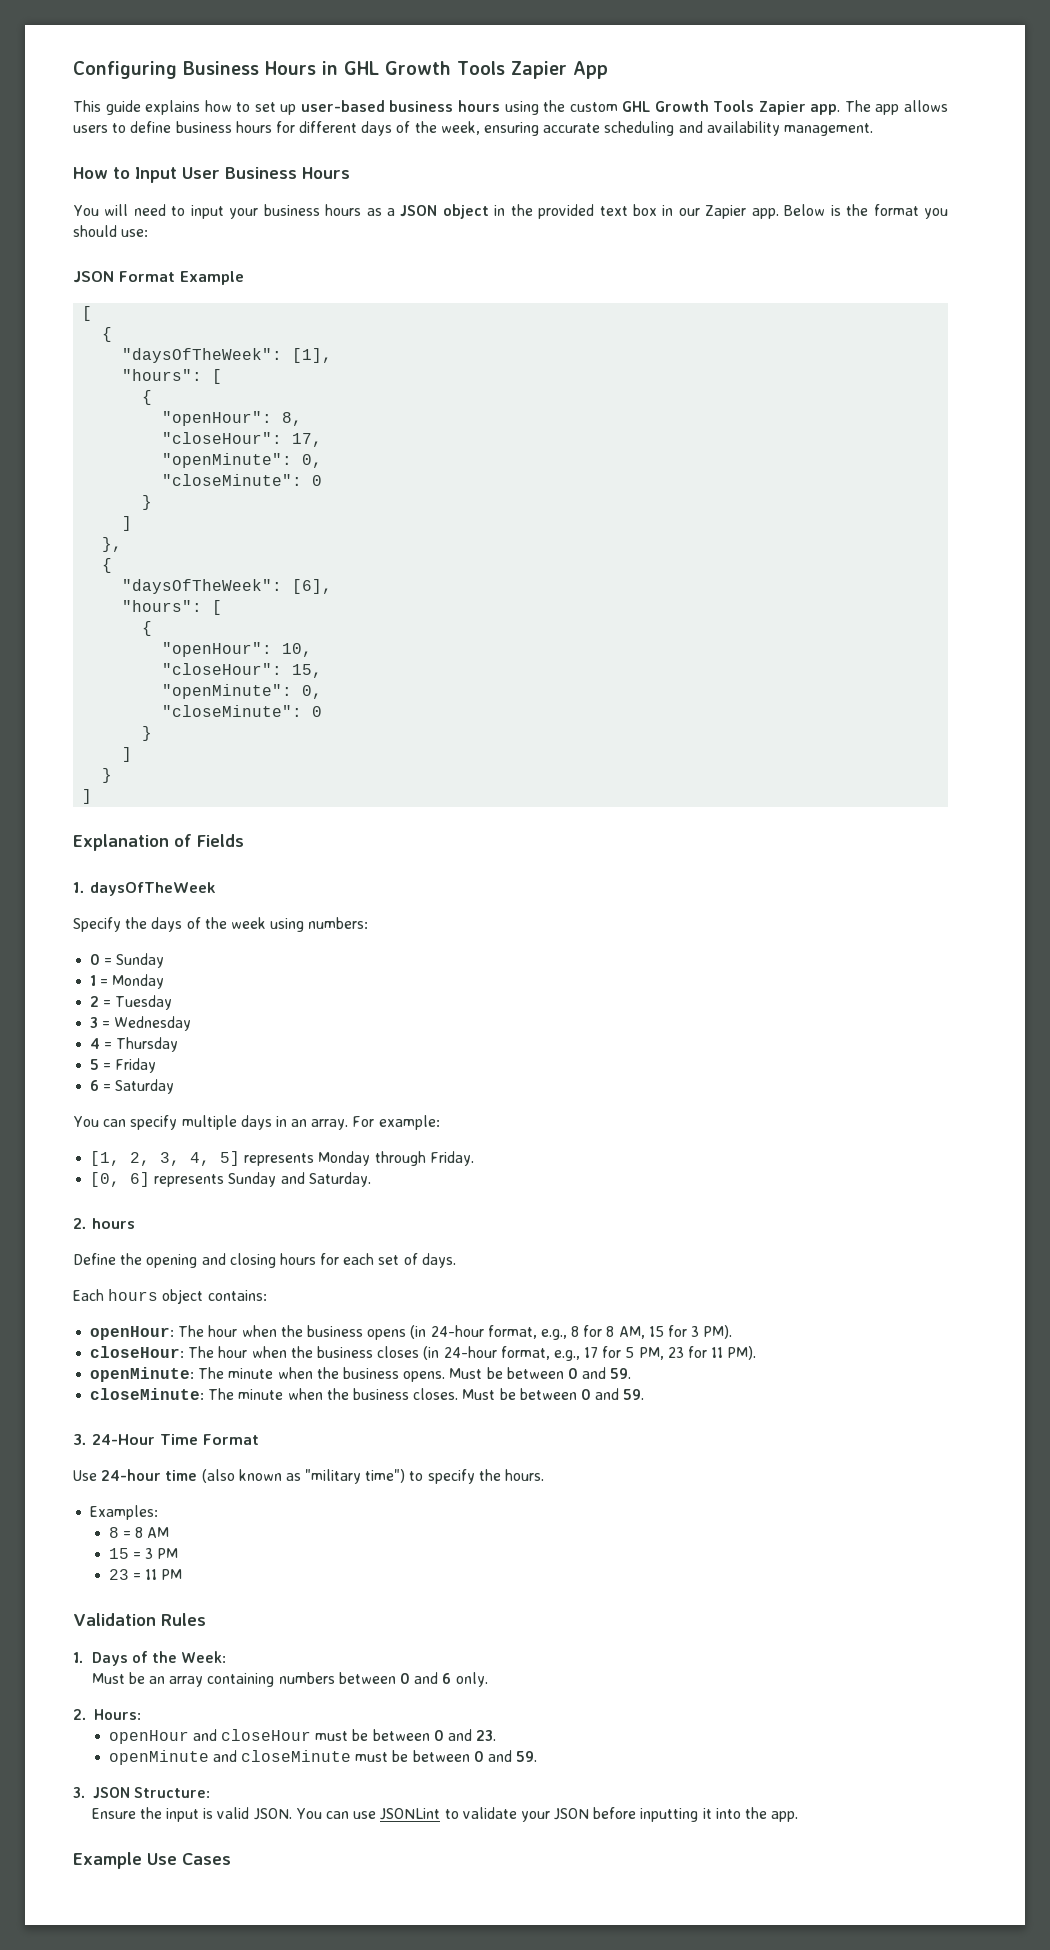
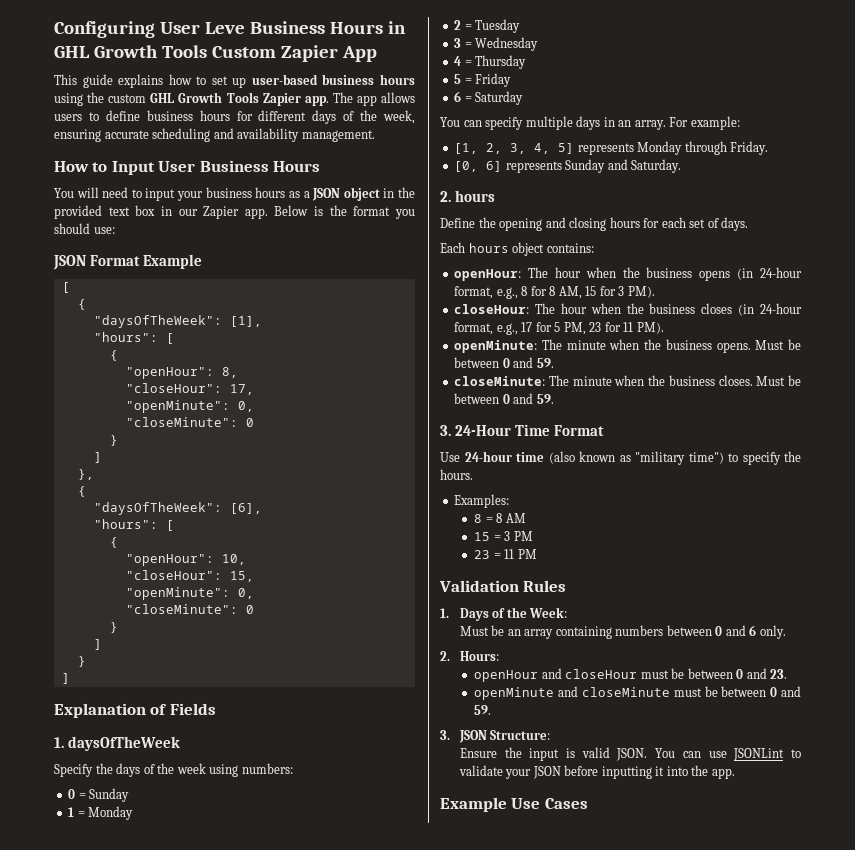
- Configuring Business Hours in GHL Growth Tools Zapier App
+ Configuring User Leve Business Hours in GHL Growth Tools Custom Zapier App

